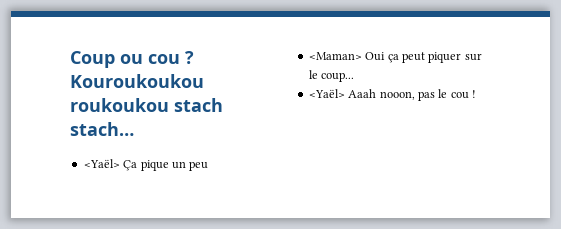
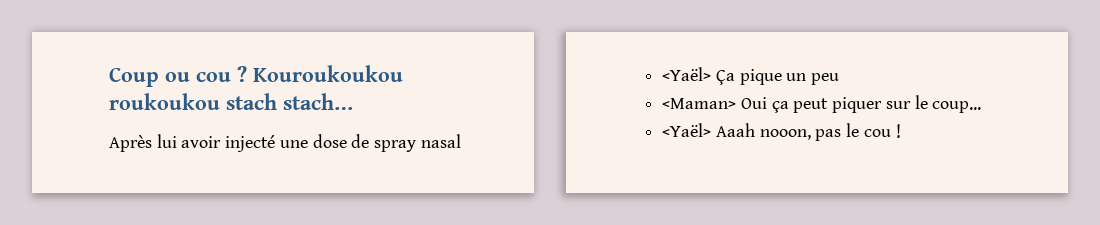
+ Après lui avoir injecté une dose de spray nasal

